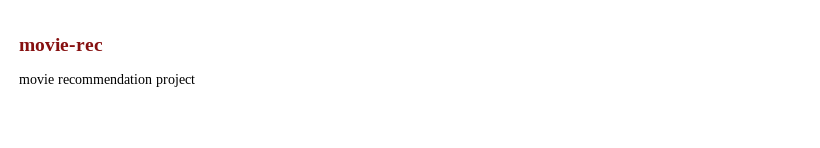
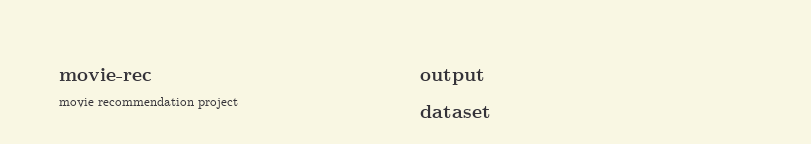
+ output
+ dataset

